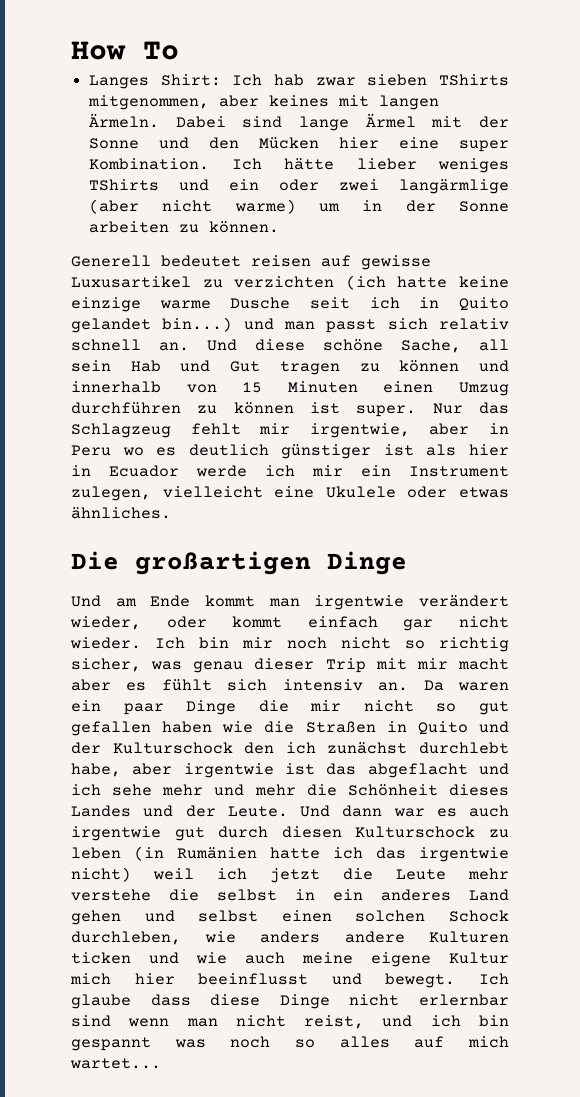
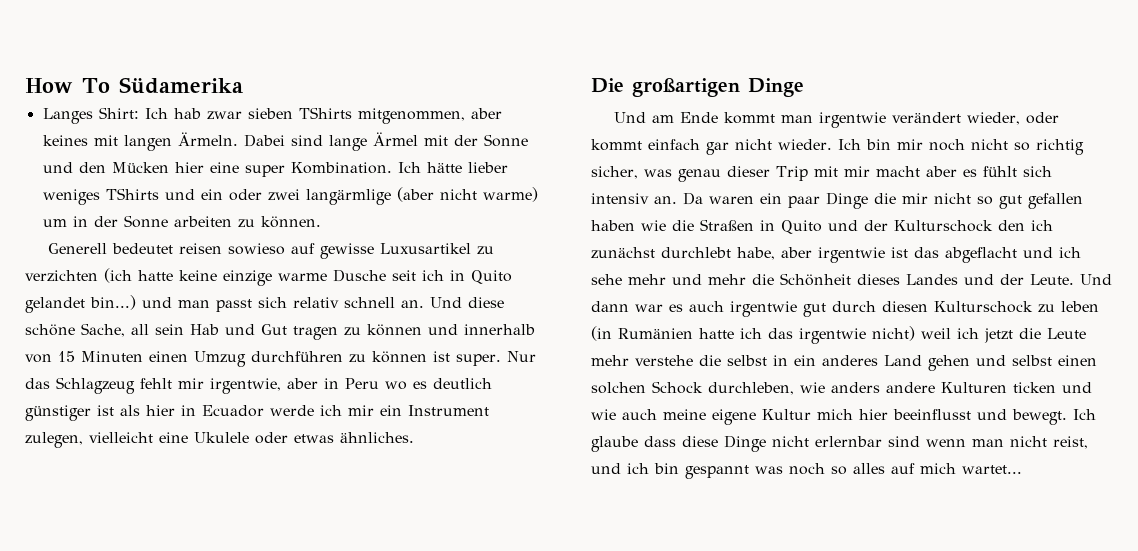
- How To
+ How To Südamerika
- Generell bedeutet reisen auf gewisse Luxusartikel zu verzichten (ich hatte keine einzige warme Dusche seit ich in Quito gelandet bin...) und man passt sich relativ schnell an.
+ Generell bedeutet reisen sowieso auf gewisse Luxusartikel zu verzichten (ich hatte keine einzige warme Dusche seit ich in Quito gelandet bin...) und man passt sich relativ schnell an.

